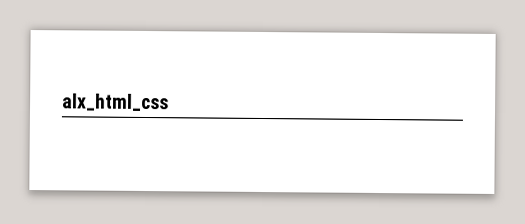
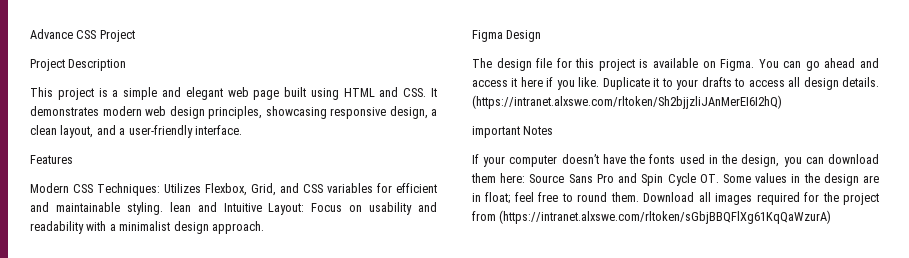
- alx_html_css
+ Advance CSS Project
+ Project Description
+ This project is a simple and elegant web page built using HTML and CSS. It demonstrates modern web design principles, showcasing responsive design, a clean layout, and a user-friendly interface.
+ Features
+ Modern CSS Techniques: Utilizes Flexbox, Grid, and CSS variables for efficient and maintainable styling. lean and Intuitive Layout: Focus on usability and readability with a minimalist design approach.
+ Figma Design
+ The design file for this project is available on Figma. You can go ahead and access it here if you like. Duplicate it to your drafts to access all design details. (https://intranet.alxswe.com/rltoken/Sh2bjjzliJAnMerEI6I2hQ)
+ important Notes
+ If your computer doesn’t have the fonts used in the design, you can download them here: Source Sans Pro and Spin Cycle OT. Some values in the design are in float; feel free to round them. Download all images required for the project from (https://intranet.alxswe.com/rltoken/sGbjBBQFlXg61KqQaWzurA)

